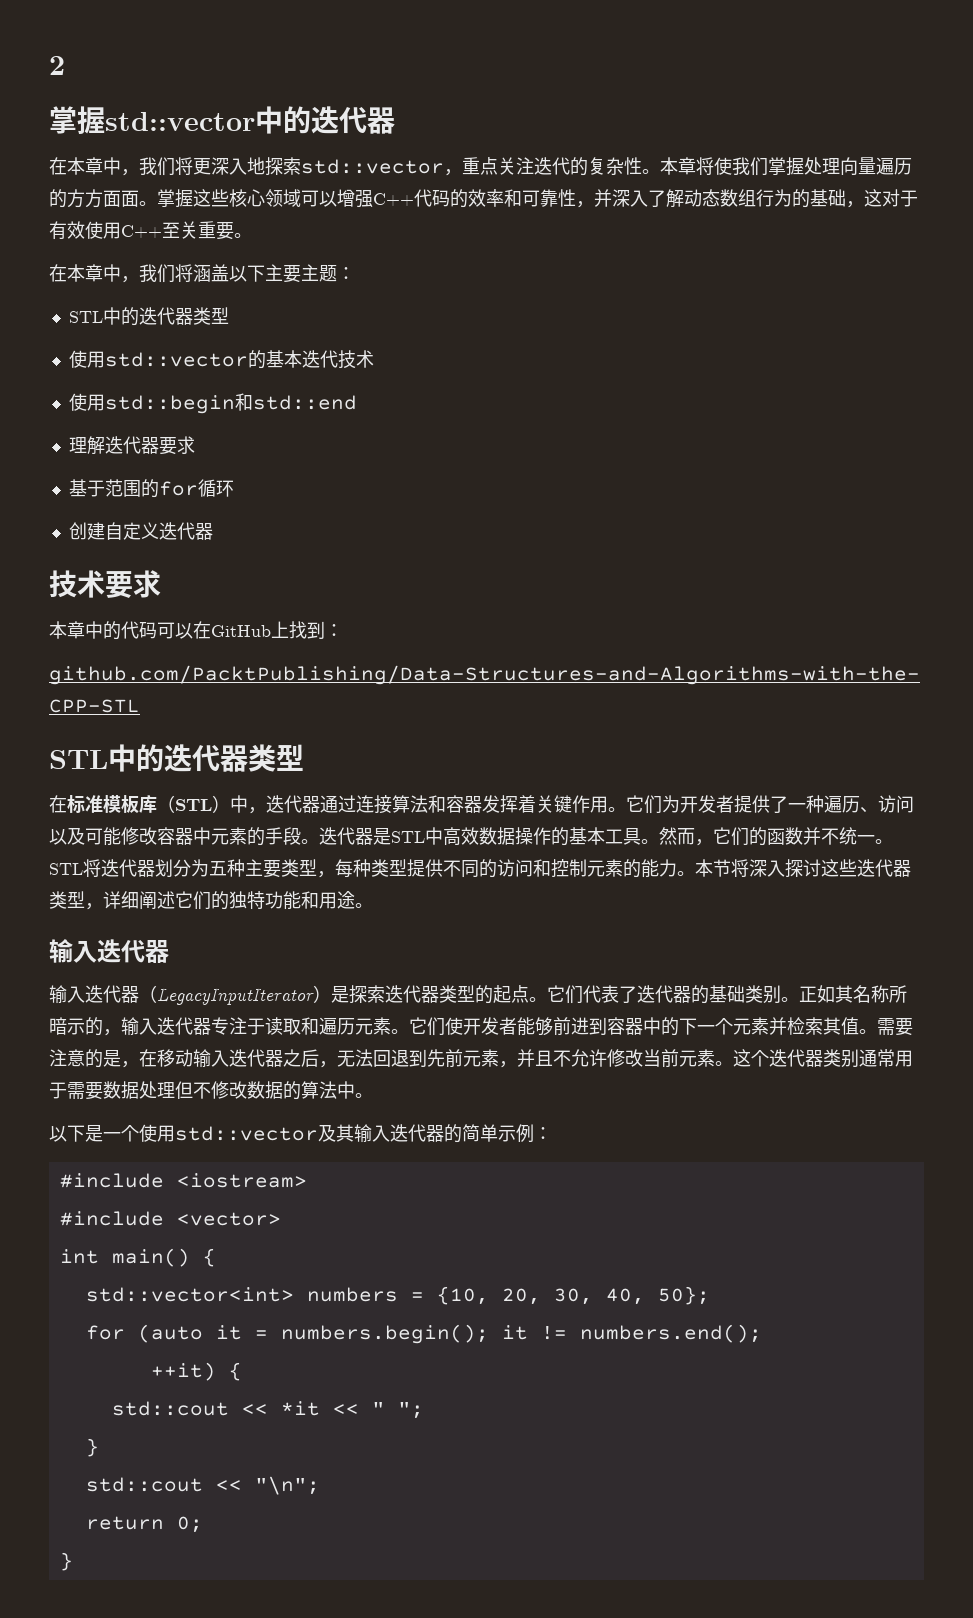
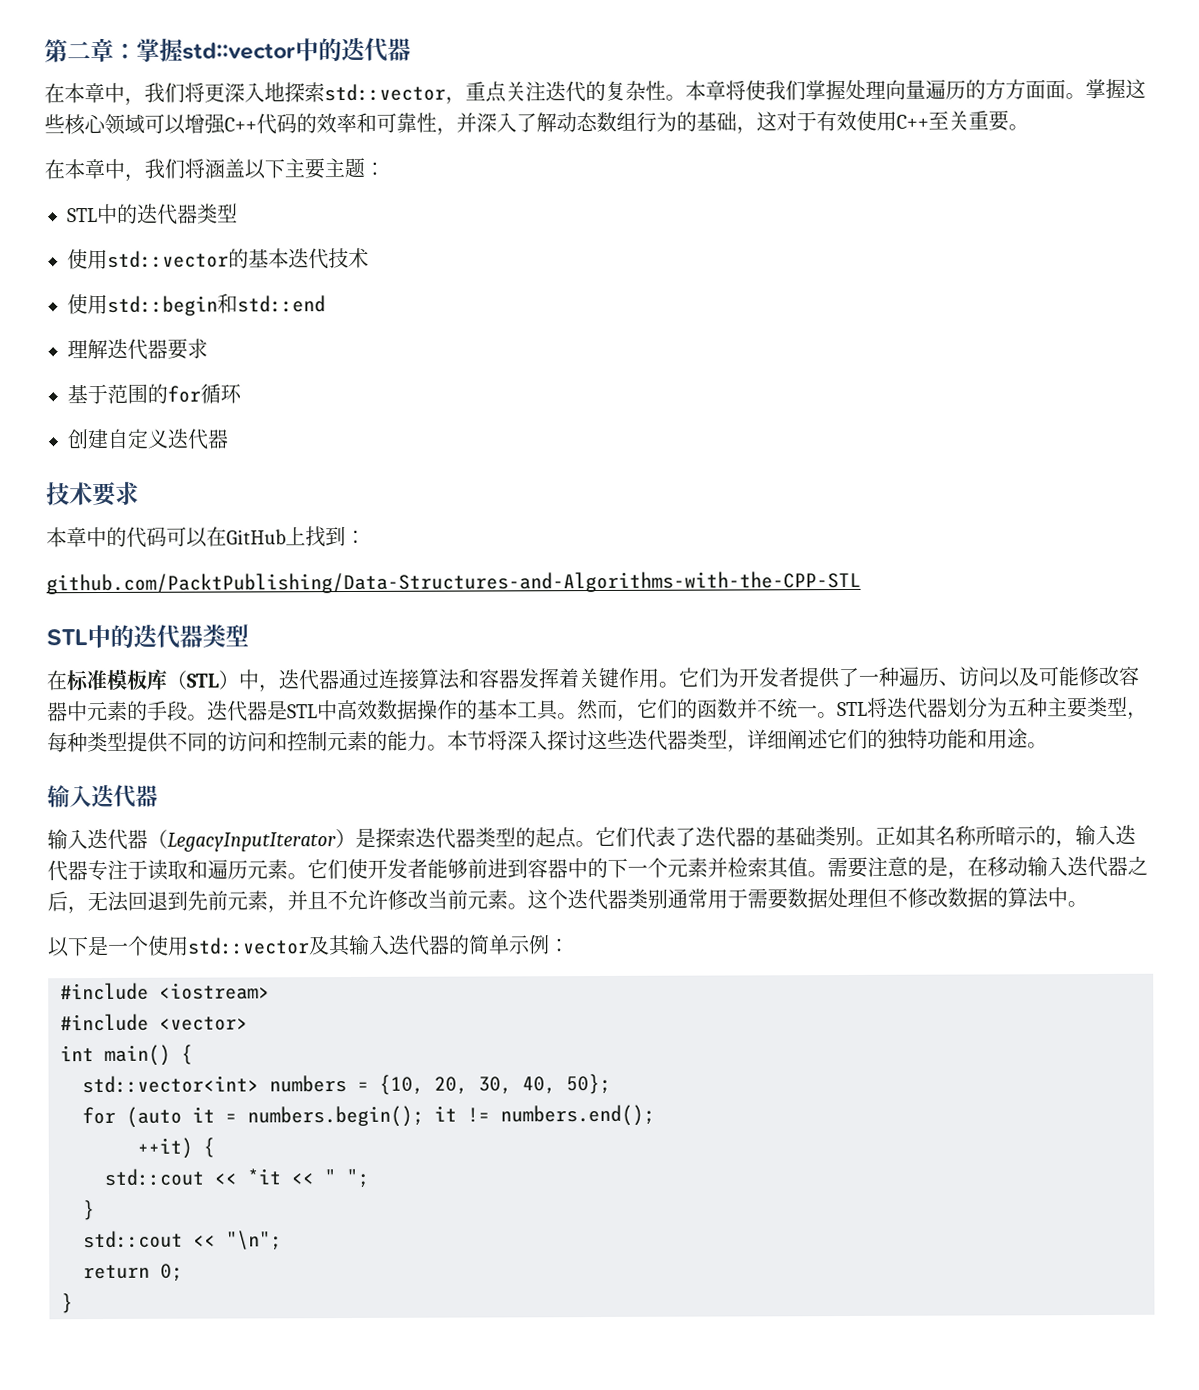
- 2
- 掌握std::vector中的迭代器
+ 第二章：掌握std::vector中的迭代器

